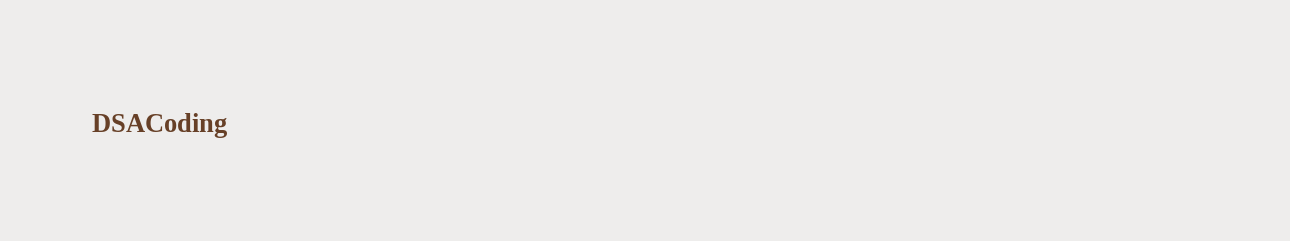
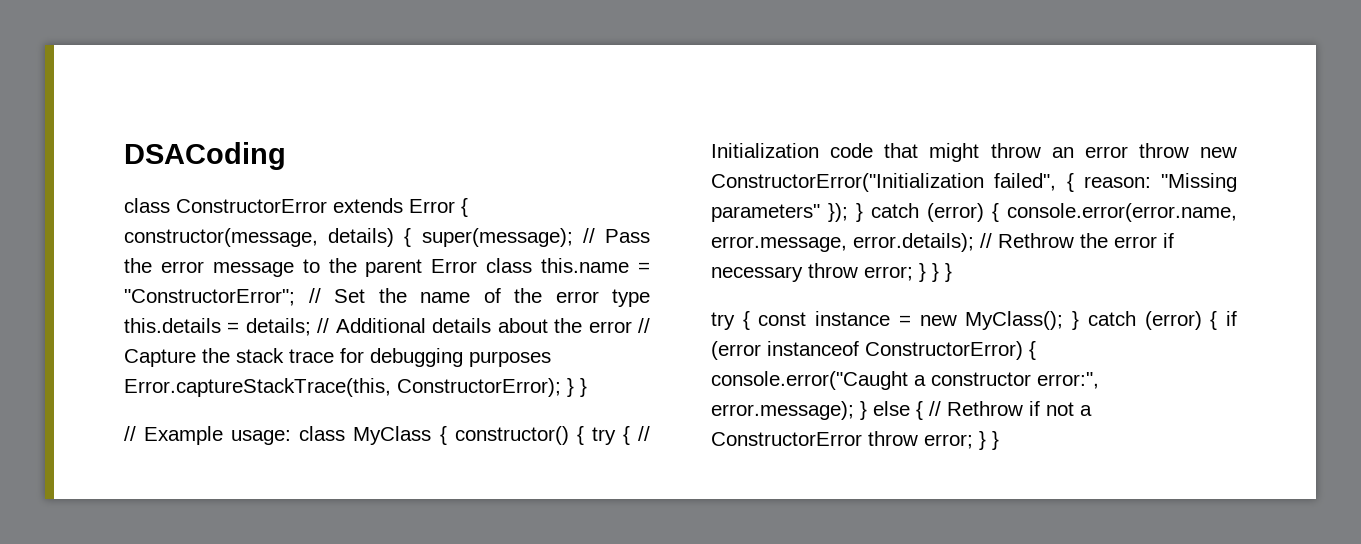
+ class ConstructorError extends Error { constructor(message, details) { super(message); // Pass the error message to the parent Error class this.name = "ConstructorError"; // Set the name of the error type this.details = details; // Additional details about the error // Capture the stack trace for debugging purposes Error.captureStackTrace(this, ConstructorError); } }
+ // Example usage: class MyClass { constructor() { try { // Initialization code that might throw an error throw new ConstructorError("Initialization failed", { reason: "Missing parameters" }); } catch (error) { console.error(error.name, error.message, error.details); // Rethrow the error if necessary throw error; } } }
+ try { const instance = new MyClass(); } catch (error) { if (error instanceof ConstructorError) { console.error("Caught a constructor error:", error.message); } else { // Rethrow if not a ConstructorError throw error; } }

